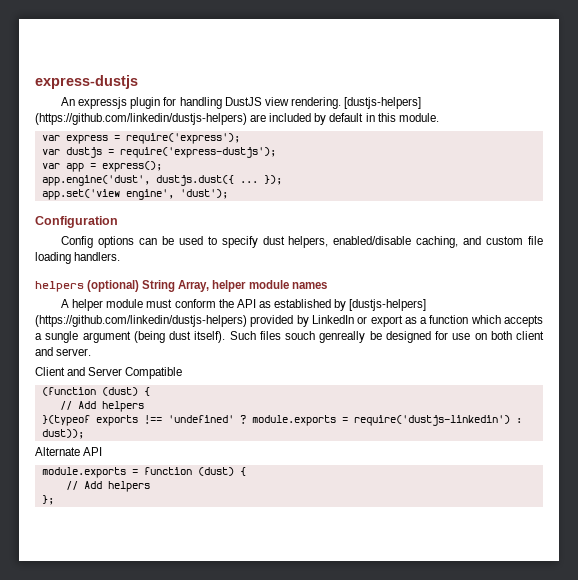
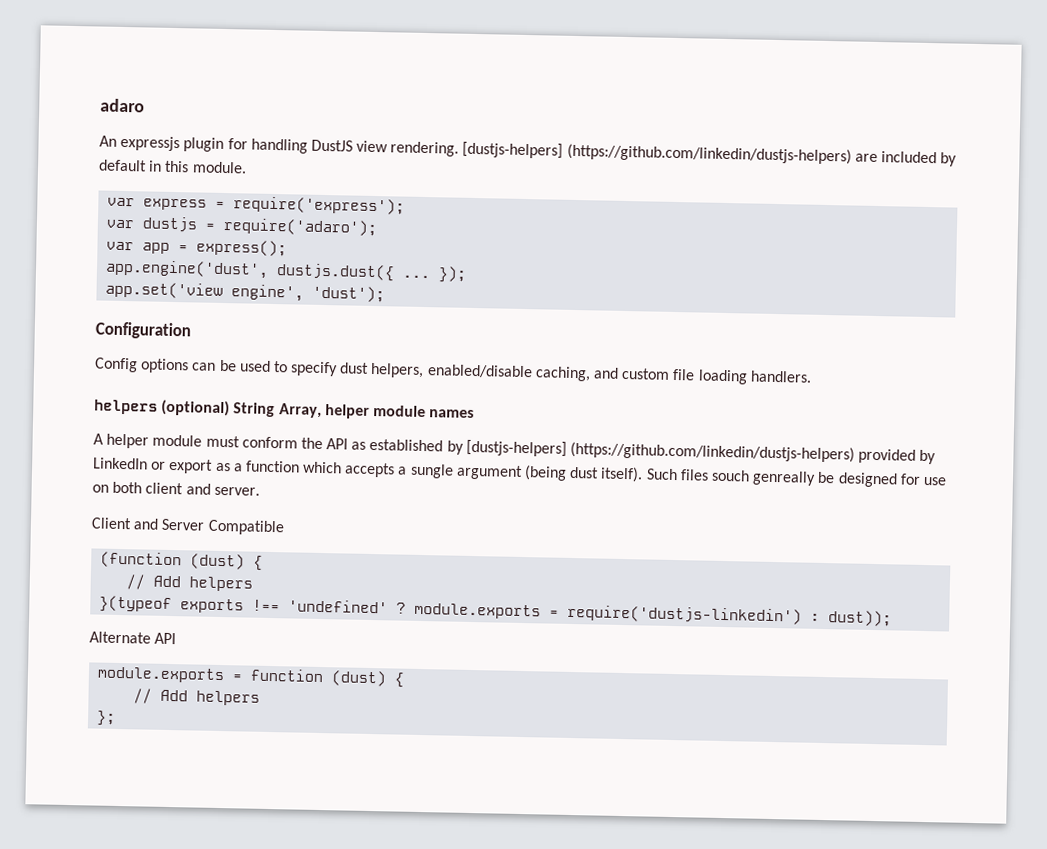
- express-dustjs
+ adaro
- var dustjs = require('express-dustjs');
+ var dustjs = require('adaro');

